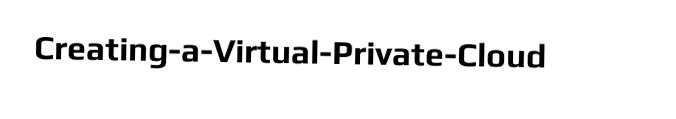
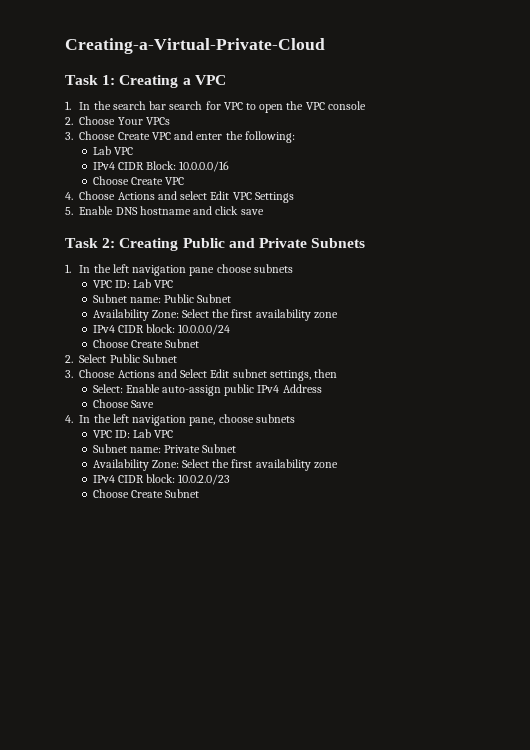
+ Task 1: Creating a VPC
+ 1. In the search bar search for VPC to open the VPC console
+ 2. Choose Your VPCs
+ 3. Choose Create VPC and enter the following:
+ Lab VPC
+ IPv4 CIDR Block: 10.0.0.0/16
+ Choose Create VPC
+ 4. Choose Actions and select Edit VPC Settings
+ 5. Enable DNS hostname and click save
+ Task 2: Creating Public and Private Subnets
+ 1. In the left navigation pane choose subnets
+ VPC ID: Lab VPC
+ Subnet name: Public Subnet
+ Availability Zone: Select the first availability zone
+ IPv4 CIDR block: 10.0.0.0/24
+ Choose Create Subnet
+ 2. Select Public Subnet
+ 3. Choose Actions and Select Edit subnet settings, then
+ Select: Enable auto-assign public IPv4 Address
+ Choose Save
+ 4. In the left navigation pane, choose subnets
+ VPC ID: Lab VPC
+ Subnet name: Private Subnet
+ Availability Zone: Select the first availability zone
+ IPv4 CIDR block: 10.0.2.0/23
+ Choose Create Subnet

